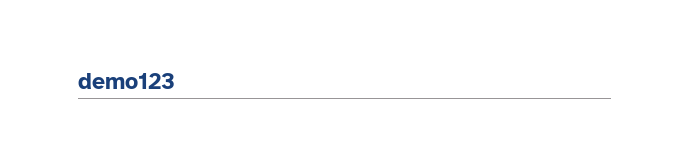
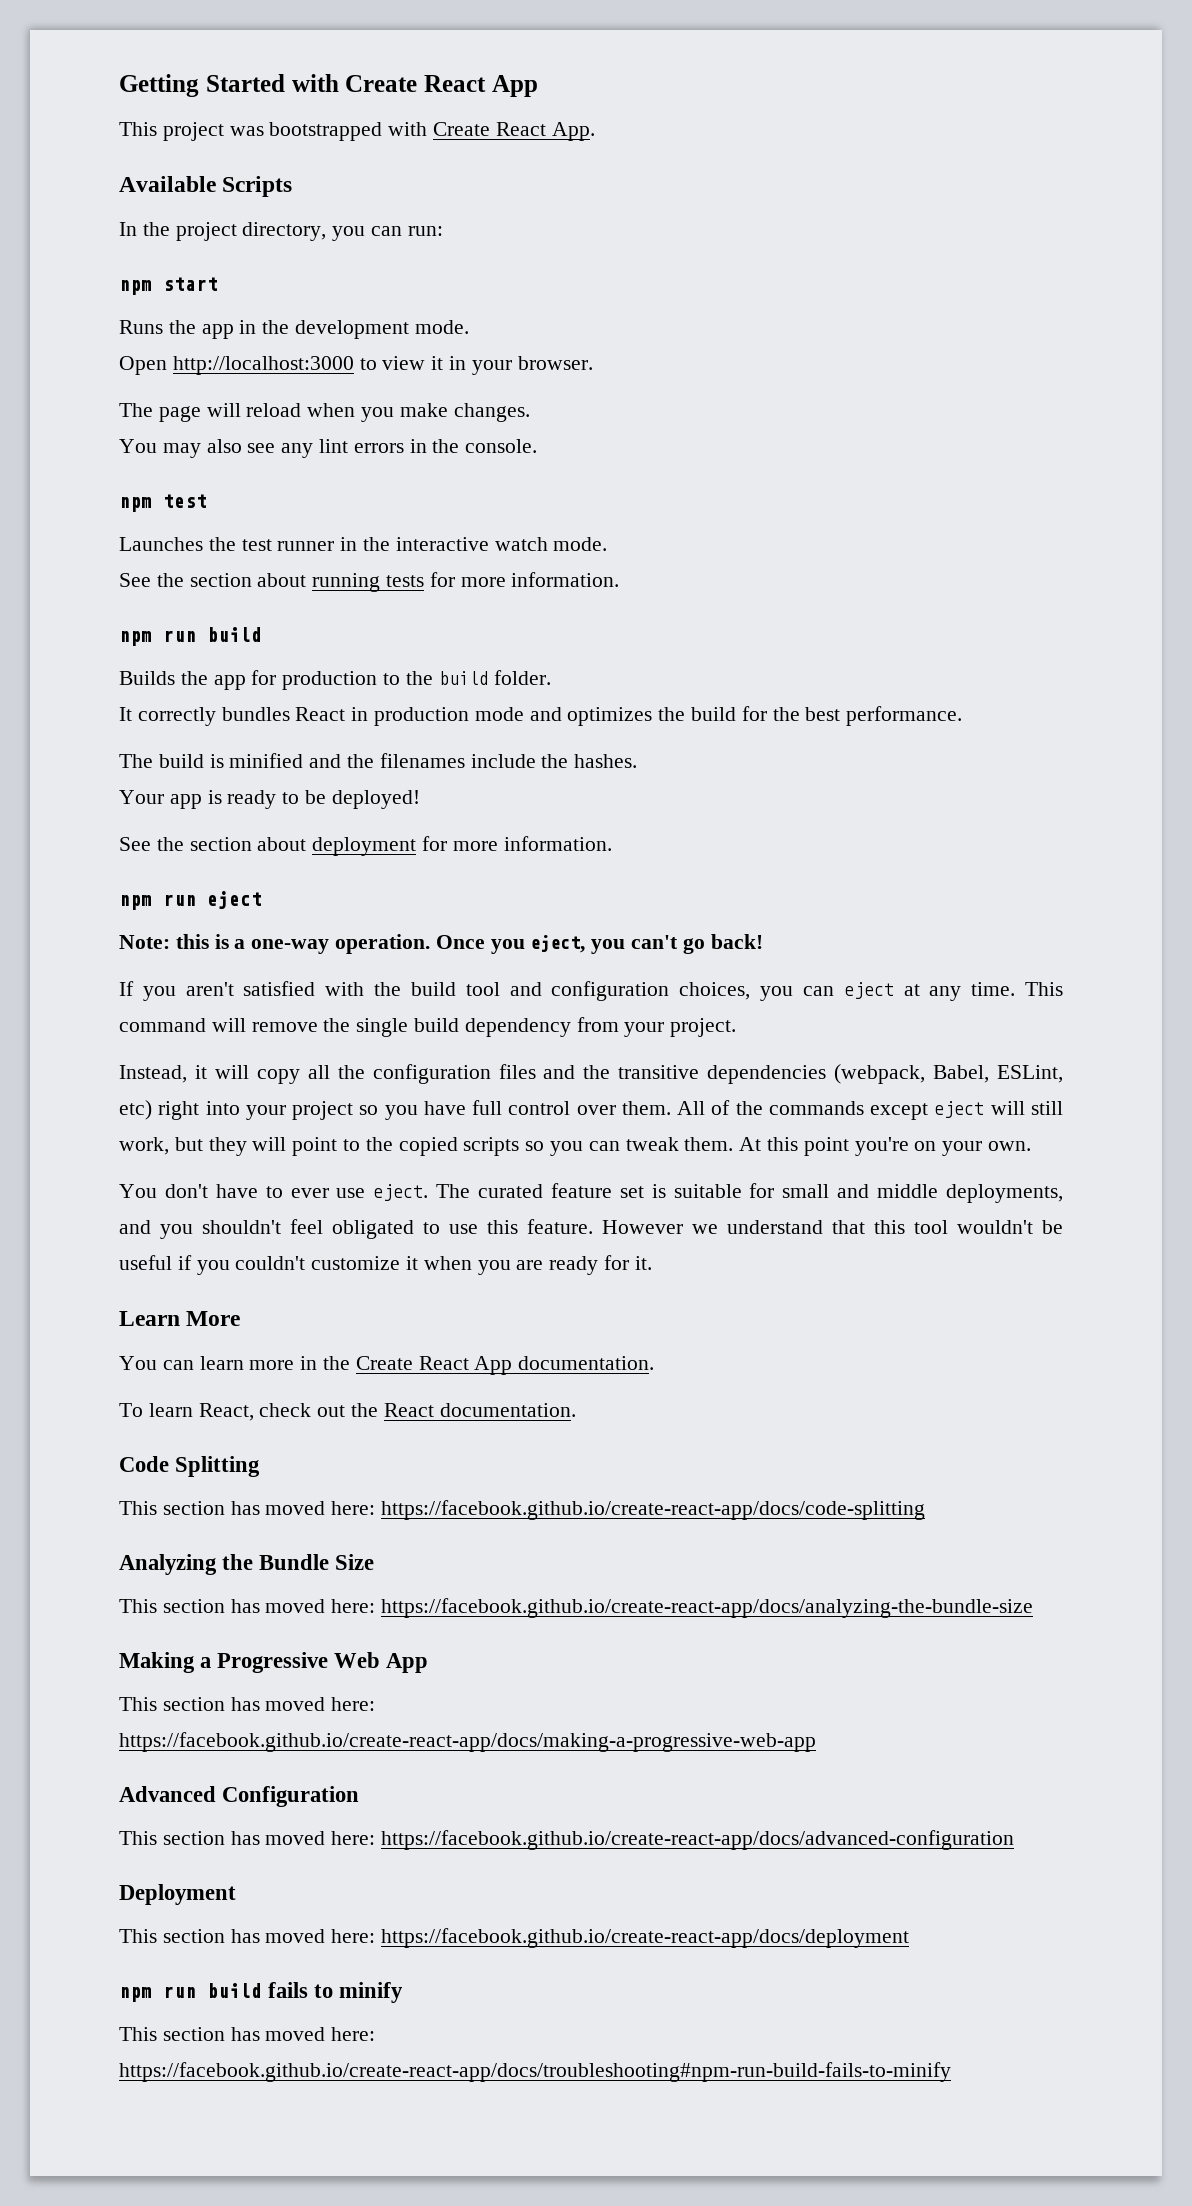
- demo123
+ Getting Started with Create React App
+ This project was bootstrapped with Create React App.
+ Available Scripts
+ In the project directory, you can run:
+ npm start
+ Runs the app in the development mode.
+ Open http://localhost:3000 to view it in your browser.
+ The page will reload when you make changes.
+ You may also see any lint errors in the console.
+ npm test
+ Launches the test runner in the interactive watch mode.
+ See the section about running tests for more information.
+ npm run build
+ Builds the app for production to the build folder.
+ It correctly bundles React in production mode and optimizes the build for the best performance.
+ The build is minified and the filenames include the hashes.
+ Your app is ready to be deployed!
+ See the section about deployment for more information.
+ npm run eject
+ Note: this is a one-way operation. Once you eject, you can't go back!
+ If you aren't satisfied with the build tool and configuration choices, you can eject at any time. This command will remove the single build dependency from your project.
+ Instead, it will copy all the configuration files and the transitive dependencies (webpack, Babel, ESLint, etc) right into your project so you have full control over them. All of the commands except eject will still work, but they will point to the copied scripts so you can tweak them. At this point you're on your own.
+ You don't have to ever use eject. The curated feature set is suitable for small and middle deployments, and you shouldn't feel obligated to use this feature. However we understand that this tool wouldn't be useful if you couldn't customize it when you are ready for it.
+ Learn More
+ You can learn more in the Create React App documentation.
+ To learn React, check out the React documentation.
+ Code Splitting
+ This section has moved here: https://facebook.github.io/create-react-app/docs/code-splitting
+ Analyzing the Bundle Size
+ This section has moved here: https://facebook.github.io/create-react-app/docs/analyzing-the-bundle-size
+ Making a Progressive Web App
+ This section has moved here: https://facebook.github.io/create-react-app/docs/making-a-progressive-web-app
+ Advanced Configuration
+ This section has moved here: https://facebook.github.io/create-react-app/docs/advanced-configuration
+ Deployment
+ This section has moved here: https://facebook.github.io/create-react-app/docs/deployment
+ npm run build fails to minify
+ This section has moved here: https://facebook.github.io/create-react-app/docs/troubleshooting#npm-run-build-fails-to-minify

